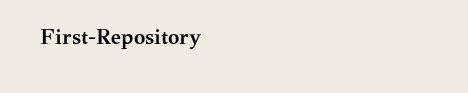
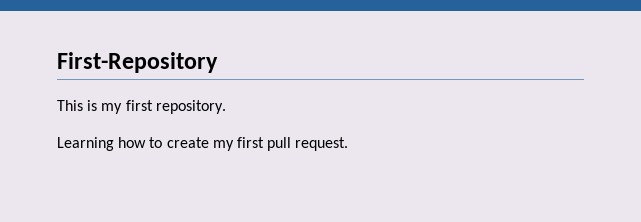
+ This is my first repository.
+ Learning how to create my first pull request.

